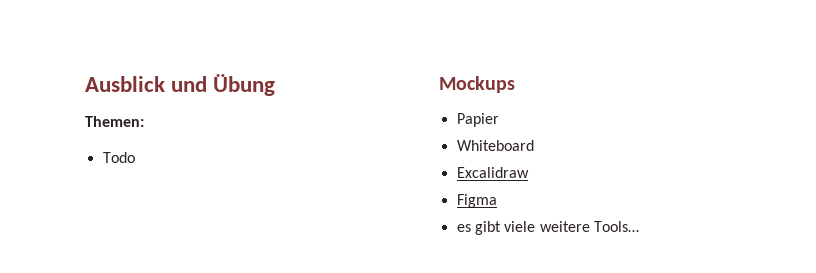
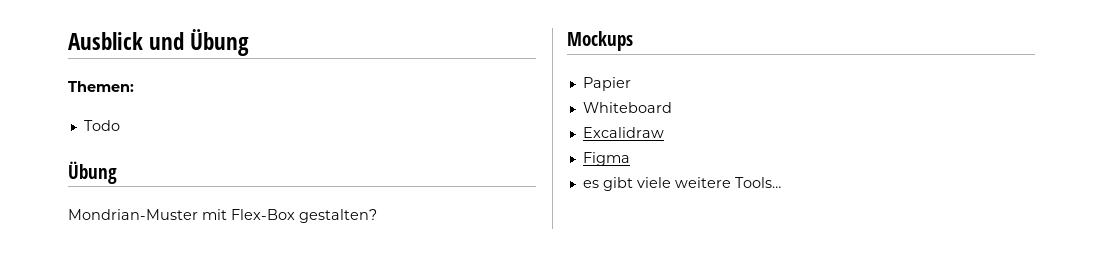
  Todo
+ Übung
+ Mondrian-Muster mit Flex-Box gestalten?

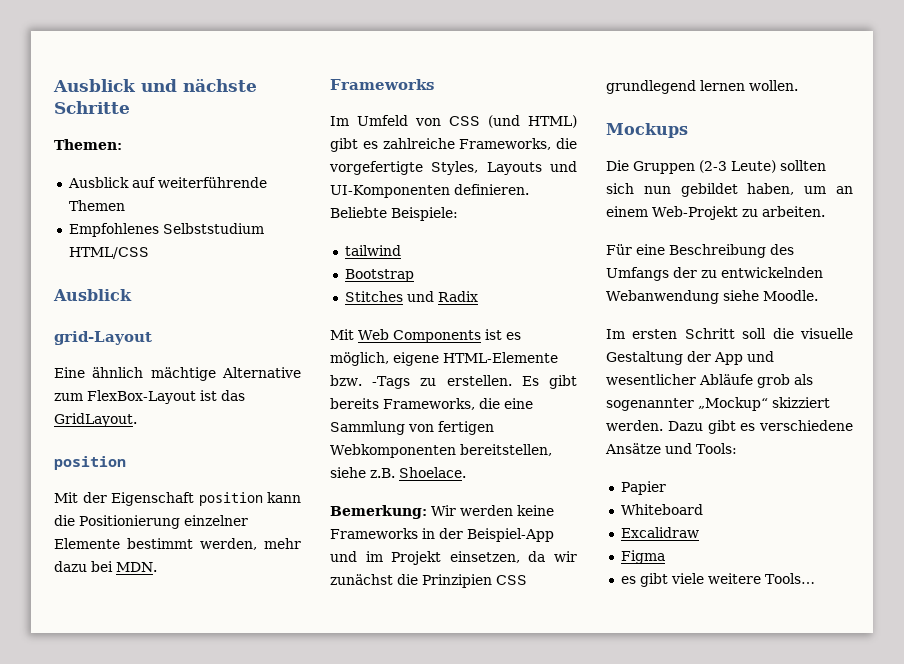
- Ausblick und Übung
+ Ausblick und nächste Schritte
- Todo
- Übung
- Mondrian-Muster mit Flex-Box gestalten?
+ Ausblick auf weiterführende Themen
+ Empfohlenes Selbststudium HTML/CSS
+ Ausblick
+ grid-Layout
+ Eine ähnlich mächtige Alternative zum FlexBox-Layout ist das GridLayout.
+ position
+ Mit der Eigenschaft position kann die Positionierung einzelner Elemente bestimmt werden, mehr dazu bei MDN.
+ Frameworks
+ Im Umfeld von CSS (und HTML) gibt es zahlreiche Frameworks, die vorgefertigte Styles, Layouts und UI-Komponenten definieren. Beliebte Beispiele:
+ tailwind
+ Bootstrap
+ Stitches und Radix
+ Mit Web Components ist es möglich, eigene HTML-Elemente bzw. -Tags zu erstellen. Es gibt bereits Frameworks, die eine Sammlung von fertigen Webkomponenten bereitstellen, siehe z.B. Shoelace.
+ Bemerkung: Wir werden keine Frameworks in der Beispiel-App und im Projekt einsetzen, da wir zunächst die Prinzipien CSS grundlegend lernen wollen.
  Mockups
+ Die Gruppen (2-3 Leute) sollten sich nun gebildet haben, um an einem Web-Projekt zu arbeiten.
+ Für eine Beschreibung des Umfangs der zu entwickelnden Webanwendung siehe Moodle.
+ Im ersten Schritt soll die visuelle Gestaltung der App und wesentlicher Abläufe grob als sogenannter „Mockup“ skizziert werden. Dazu gibt es verschiedene Ansätze und Tools:

